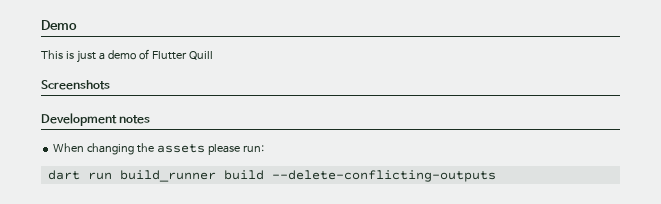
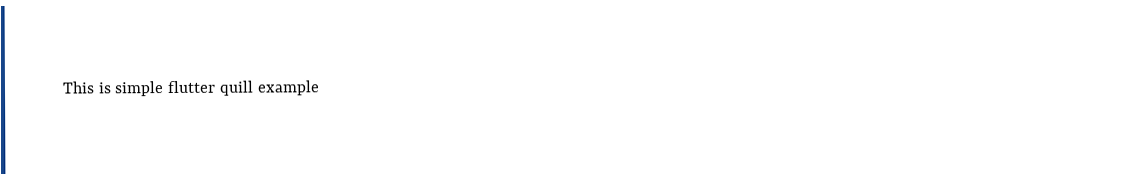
- Demo
- This is just a demo of Flutter Quill
- Screenshots
- Development notes
- When changing the assets please run:
- dart run build_runner build --delete-conflicting-outputs
+ This is simple flutter quill example

